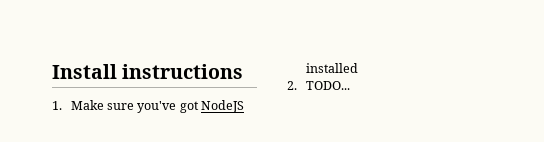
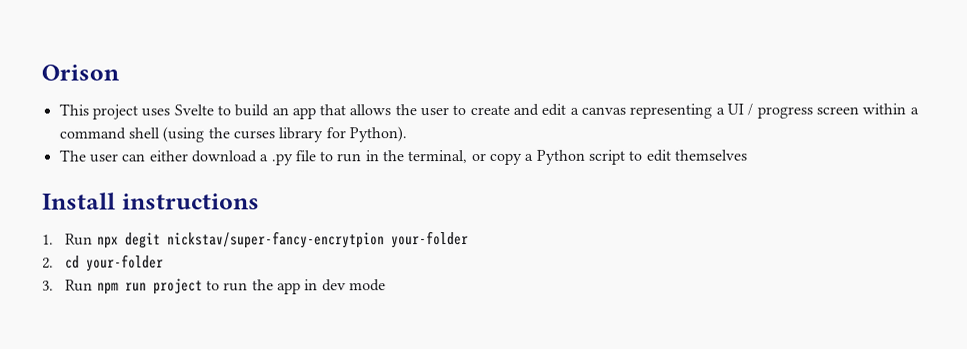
+ Orison
+ This project uses Svelte to build an app that allows the user to create and edit a canvas representing a UI / progress screen within a command shell (using the curses library for Python).
+ The user can either download a .py file to run in the terminal, or copy a Python script to edit themselves
  Install instructions
- 1. Make sure you've got NodeJS installed
- 2. TODO...
+ 1. Run npx degit nickstav/super-fancy-encrytpion your-folder
+ 2. cd your-folder
+ 3. Run npm run project to run the app in dev mode

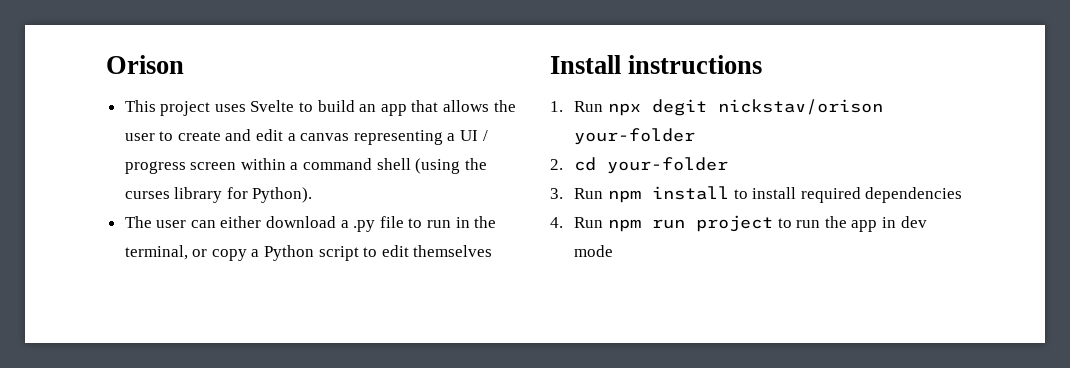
- 1. Run npx degit nickstav/super-fancy-encrytpion your-folder
+ 1. Run npx degit nickstav/orison your-folder
- 3. Run npm run project to run the app in dev mode
+ 3. Run npm install to install required dependencies
+ 4. Run npm run project to run the app in dev mode

